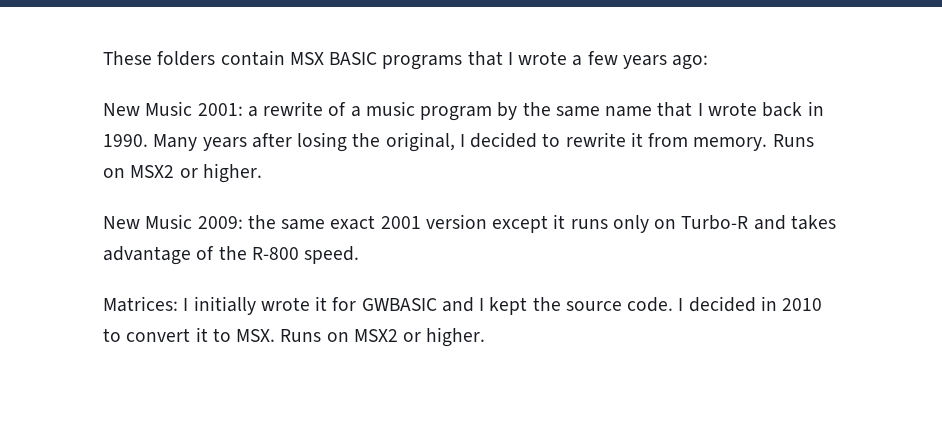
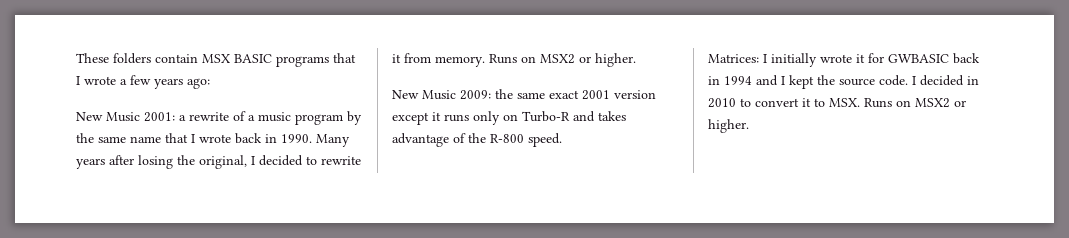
- Matrices: I initially wrote it for GWBASIC and I kept the source code.
+ Matrices: I initially wrote it for GWBASIC back in 1994 and I kept the source code.

